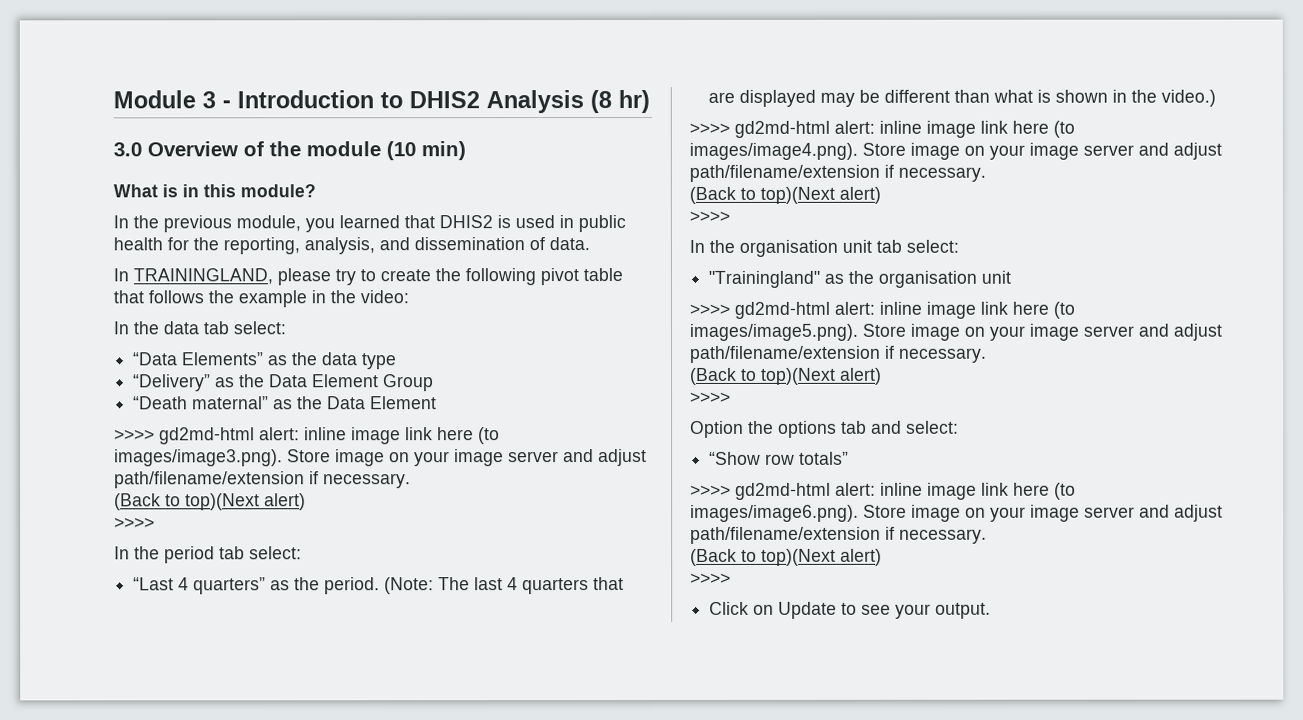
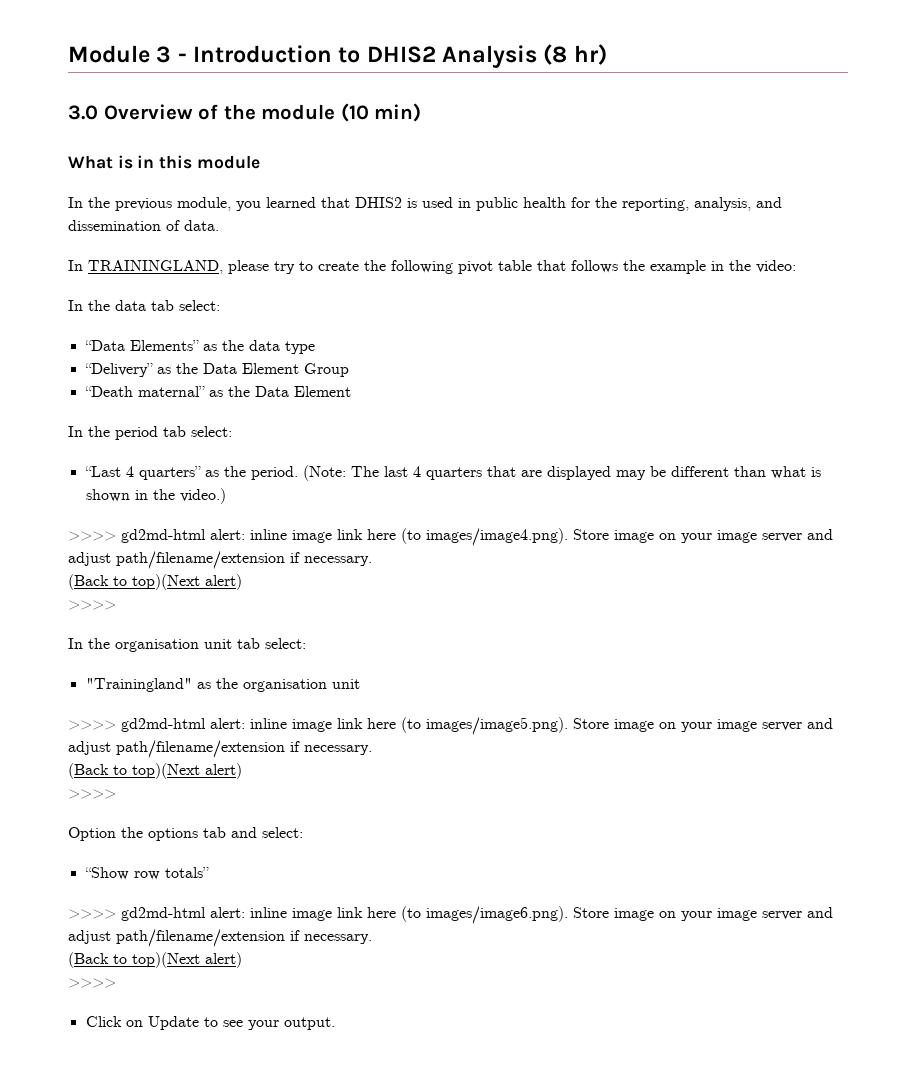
- What is in this module?
+ What is in this module
- >>>> gd2md-html alert: inline image link here (to images/image3.png). Store image on your image server and adjust path/filename/extension if necessary.
- (Back to top)(Next alert)
- >>>>

